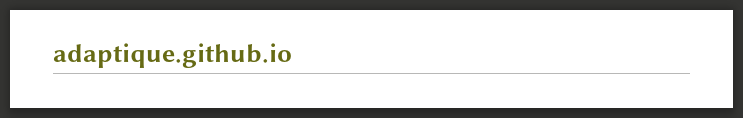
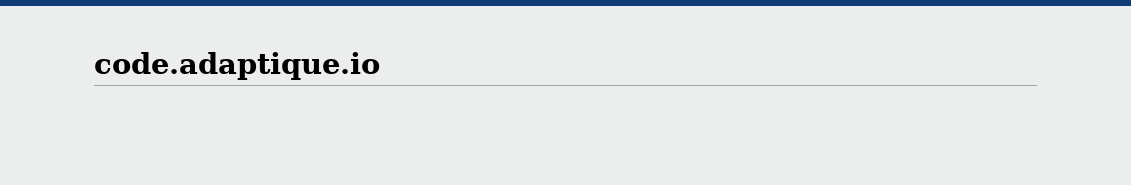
- adaptique.github.io
+ code.adaptique.io

